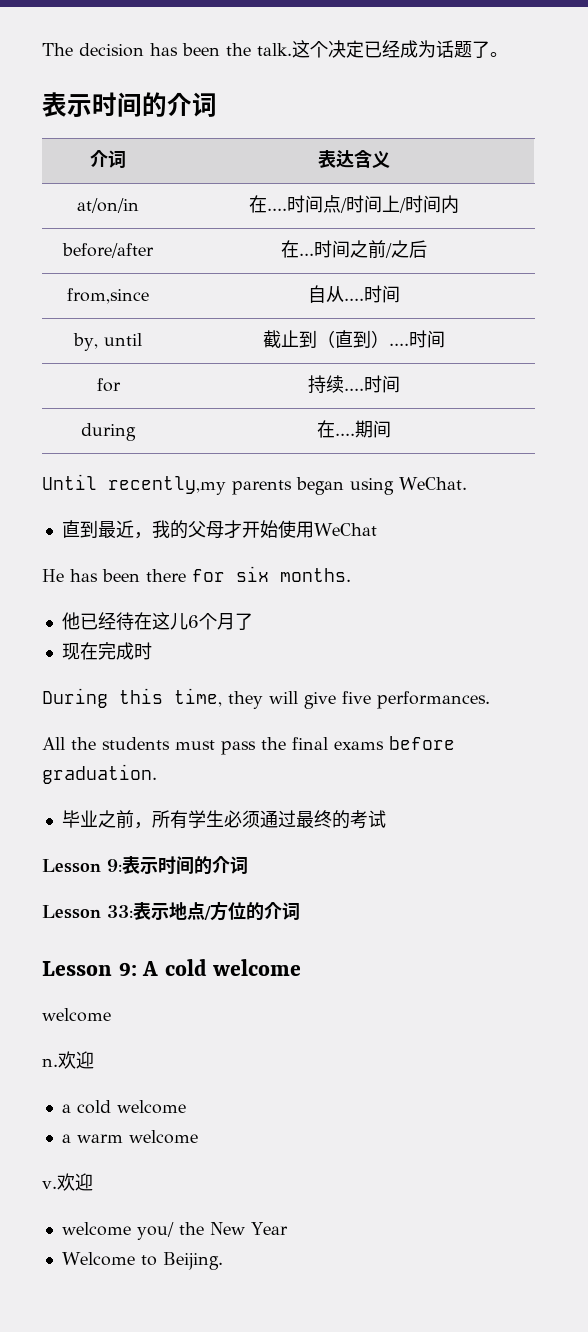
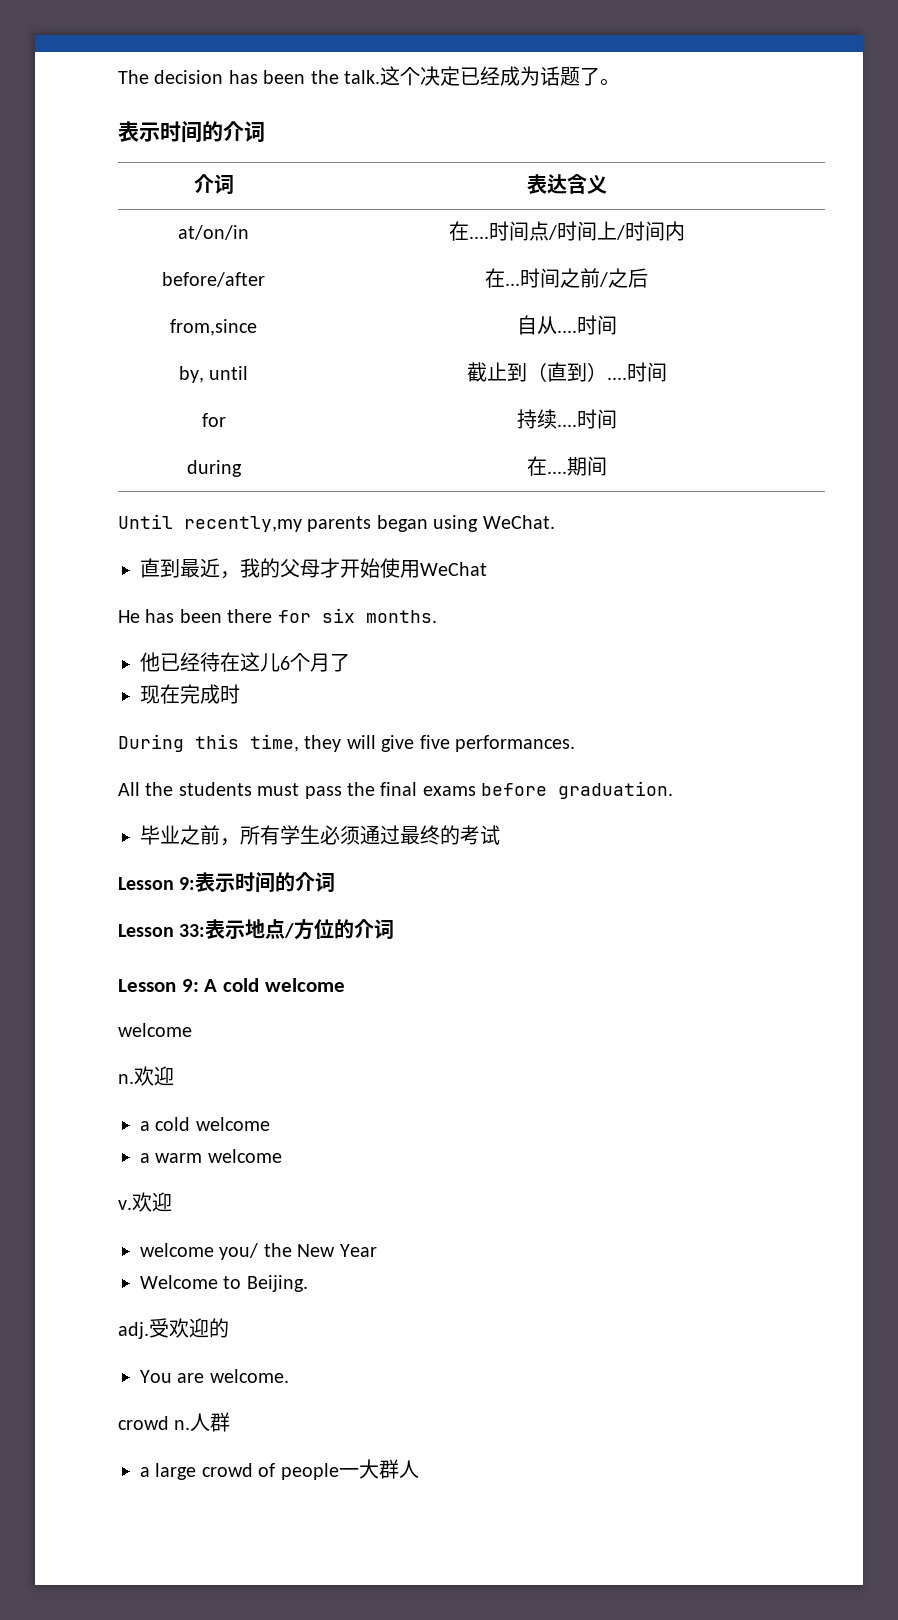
+ adj.受欢迎的
+ You are welcome.
+ crowd n.人群
+ a large crowd of people一大群人

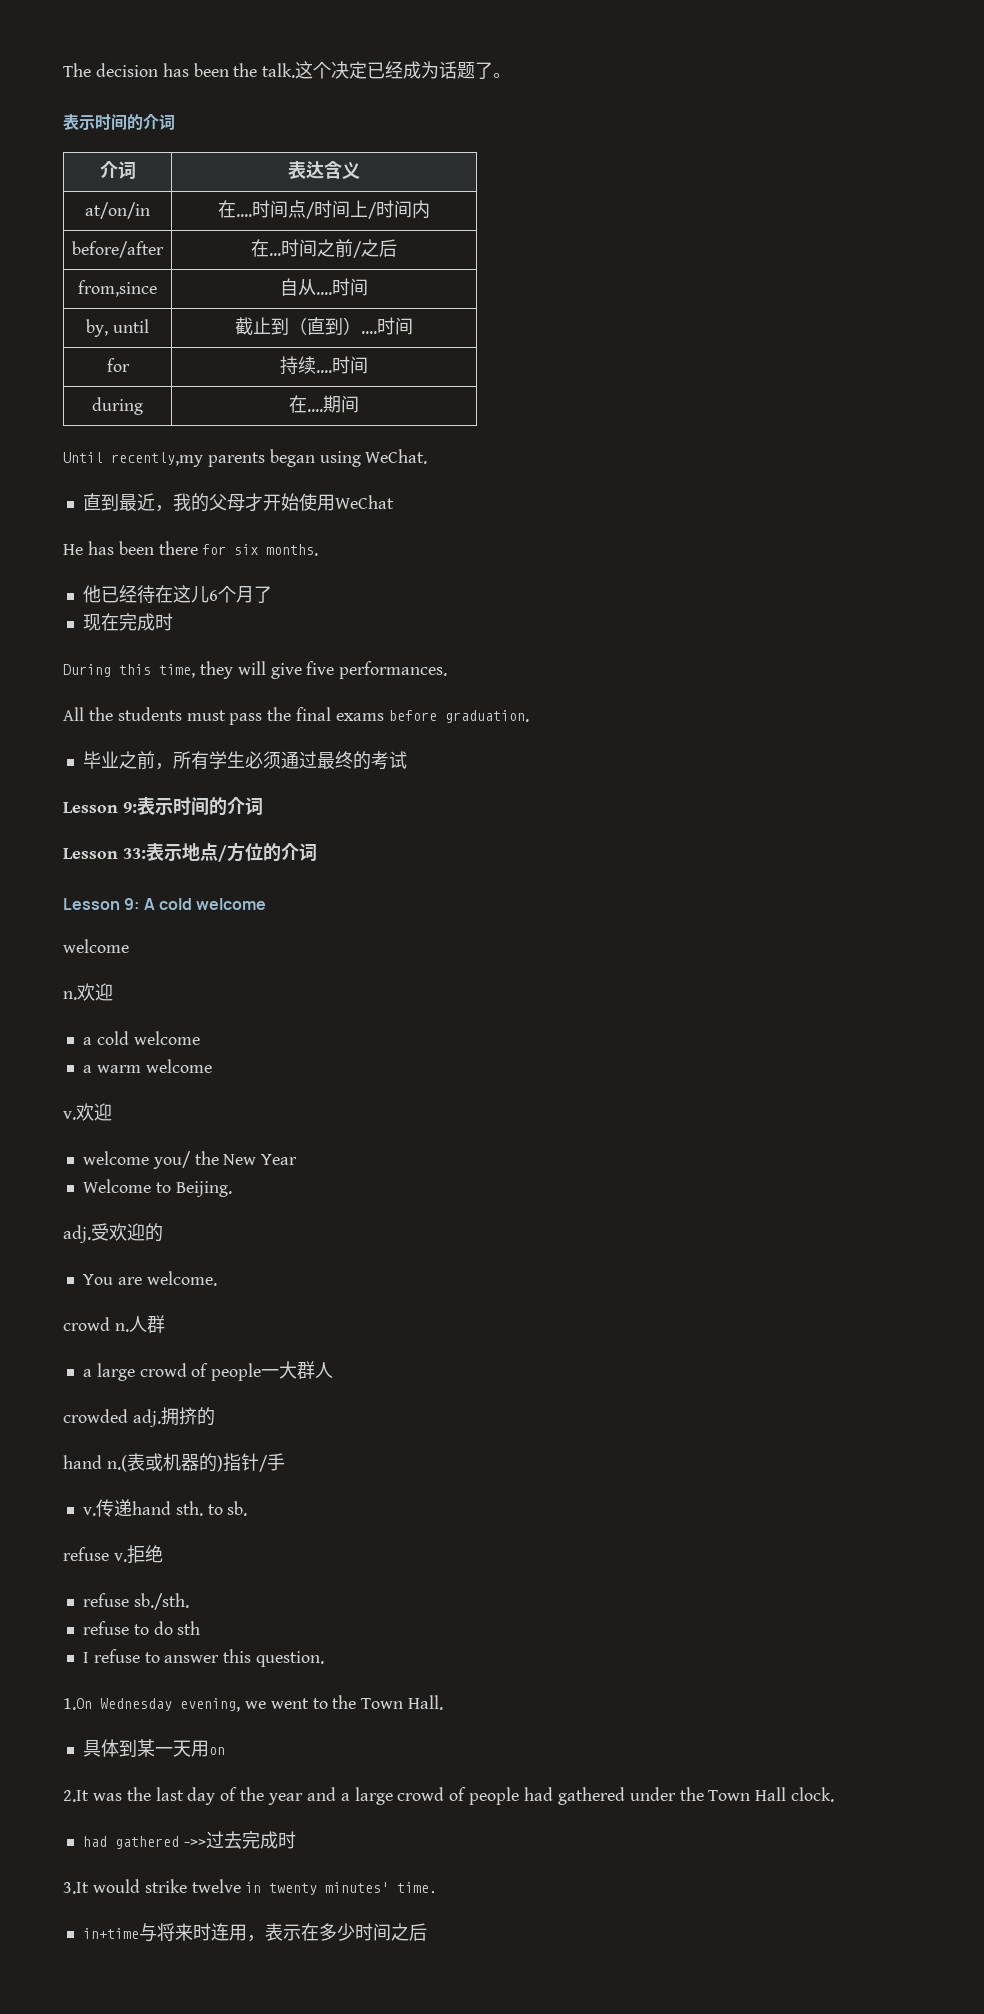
+ crowded adj.拥挤的
+ hand n.(表或机器的)指针/手
+ v.传递hand sth. to sb.
+ refuse v.拒绝
+ refuse sb./sth.
+ refuse to do sth
+ I refuse to answer this question.
+ 1.On Wednesday evening, we went to the Town Hall.
+ 具体到某一天用on
+ 2.It was the last day of the year and a large crowd of people had gathered under the Town Hall clock.
+ had gathered ->>过去完成时
+ 3.It would strike twelve in twenty minutes' time.
+ in+time与将来时连用，表示在多少时间之后

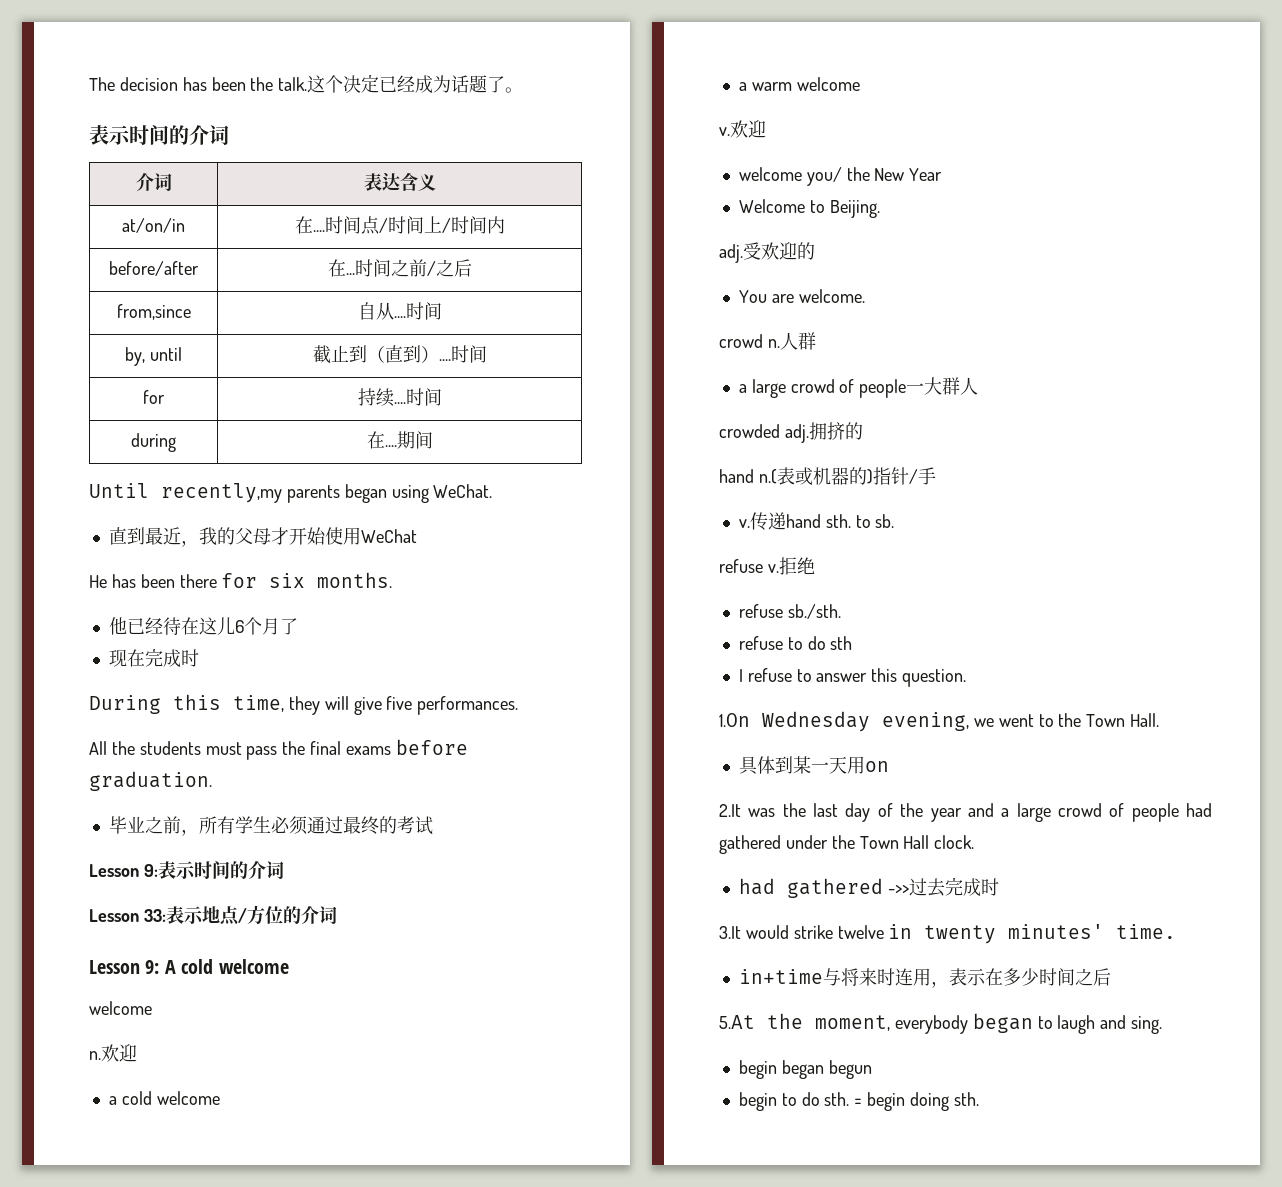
+ 5.At the moment, everybody began to laugh and sing.
+ begin began begun
+ begin to do sth. = begin doing sth.

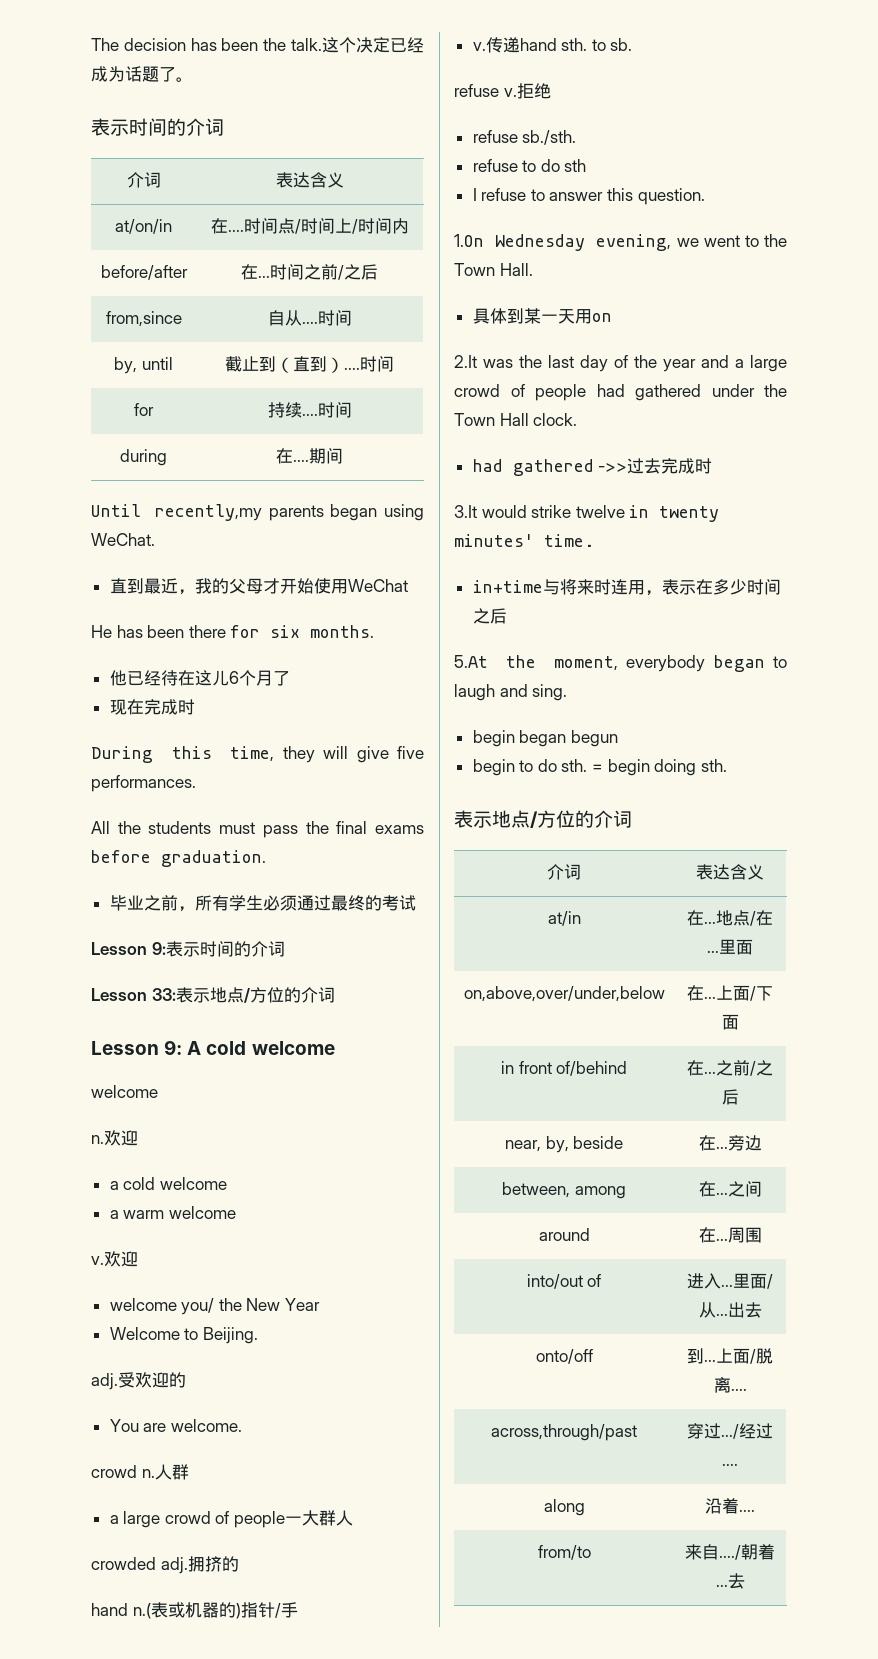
  = begin doing sth.
+ 表示地点/方位的介词
+ 介词 | 表达含义
+ at/in | 在...地点/在...里面
+ on,above,over/under,below | 在...上面/下面
+ in front of/behind | 在...之前/之后
+ near, by, beside | 在...旁边
+ between, among | 在...之间
+ around | 在...周围
+ into/out of | 进入...里面/从...出去
+ onto/off | 到...上面/脱离....
+ across,through/past | 穿过.../经过....
+ along | 沿着....
+ from/to | 来自..../朝着...去

